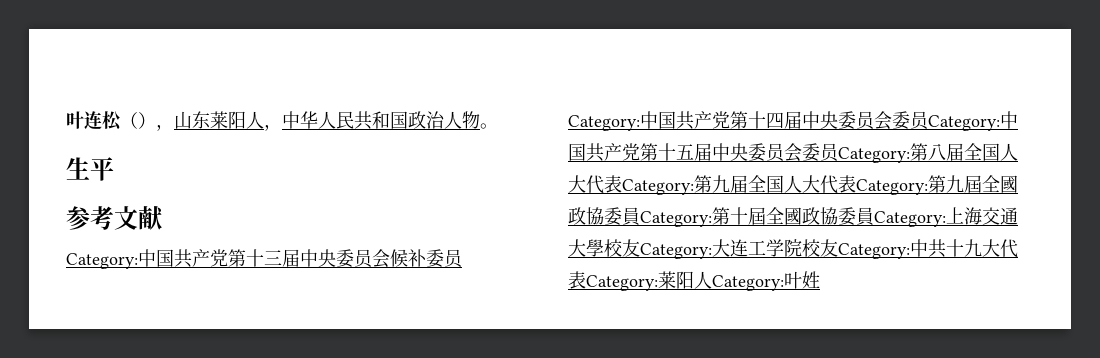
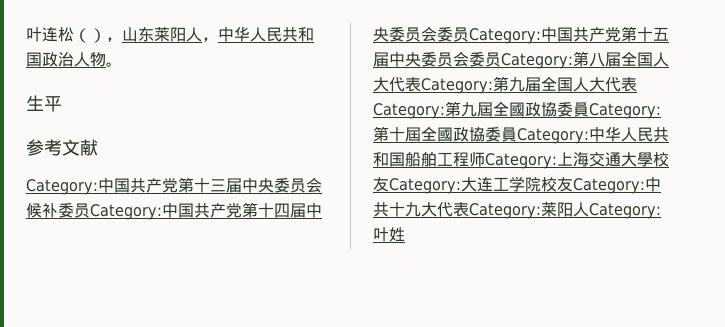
+ 中华人民共和国船舶工程师Category:

